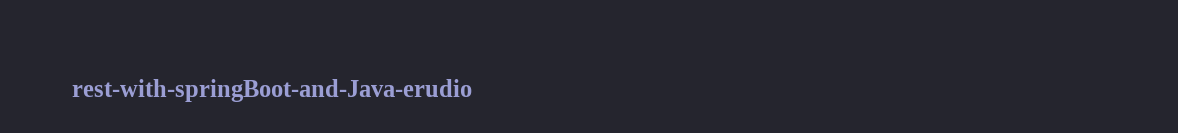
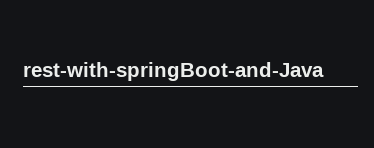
- rest-with-springBoot-and-Java-erudio
+ rest-with-springBoot-and-Java

